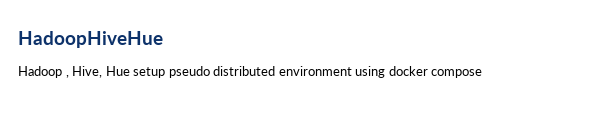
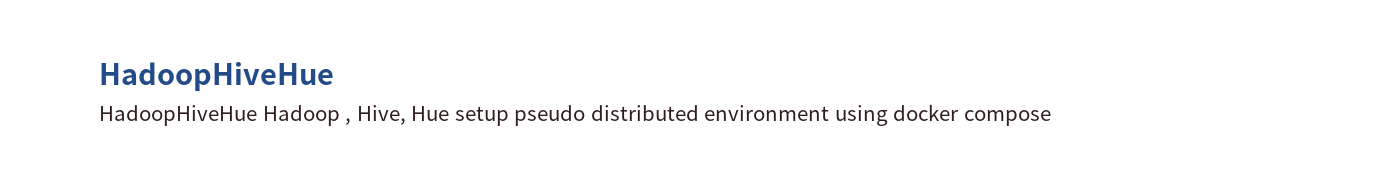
- Hadoop , Hive, Hue setup pseudo distributed environment using docker compose
+ HadoopHiveHue Hadoop , Hive, Hue setup pseudo distributed environment using docker compose

